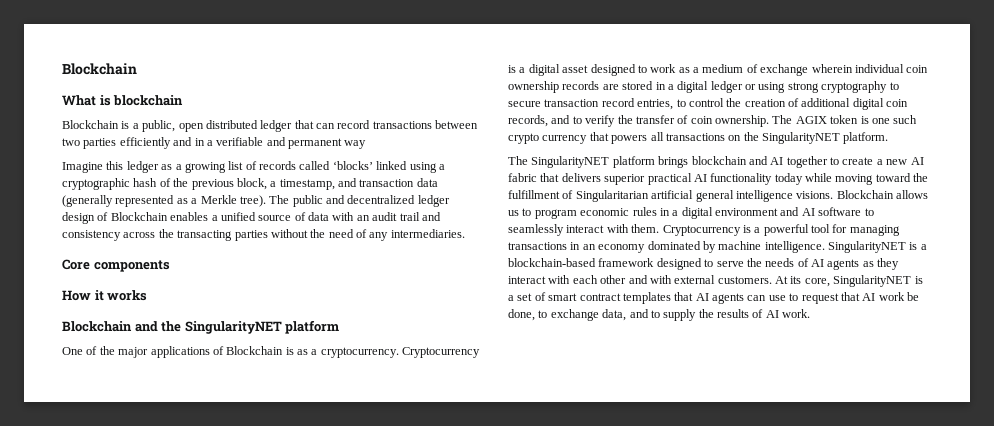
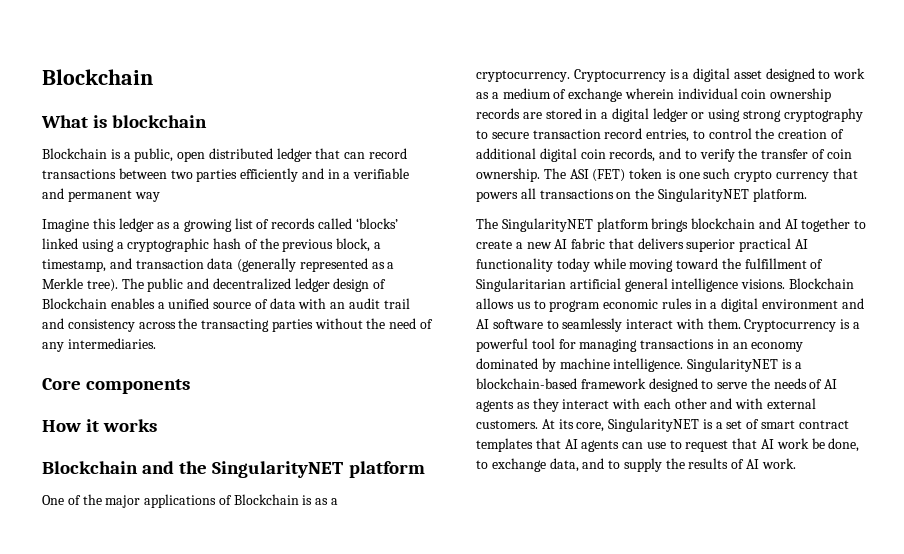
- The AGIX token is one such crypto currency that powers all transactions on the SingularityNET platform.
+ The ASI (FET) token is one such crypto currency that powers all transactions on the SingularityNET platform.

